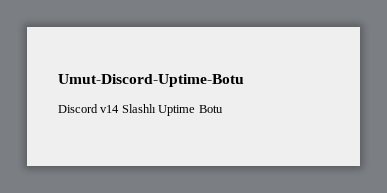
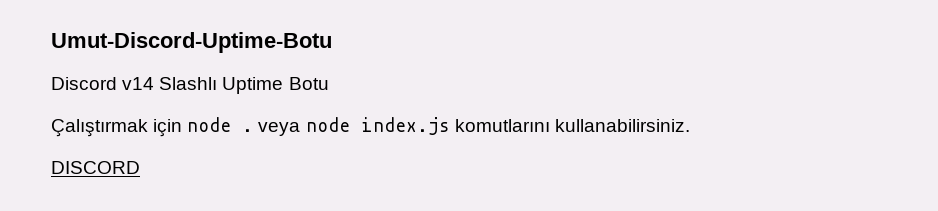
+ Çalıştırmak için node . veya node index.js komutlarını kullanabilirsiniz.
+ DISCORD

